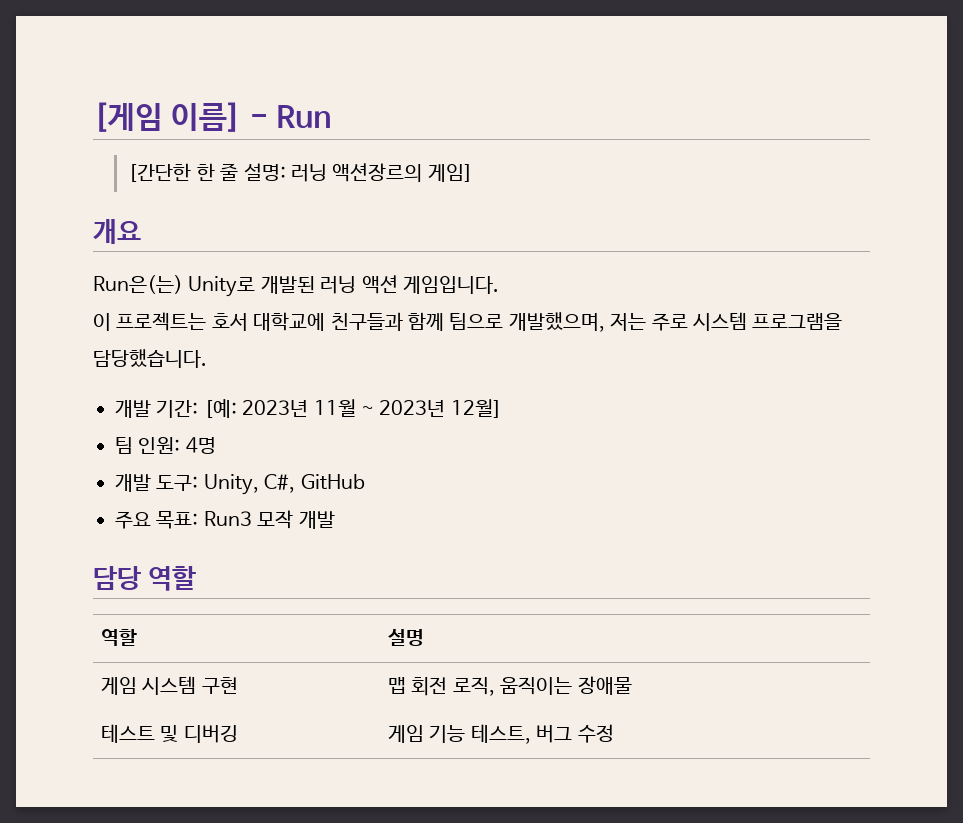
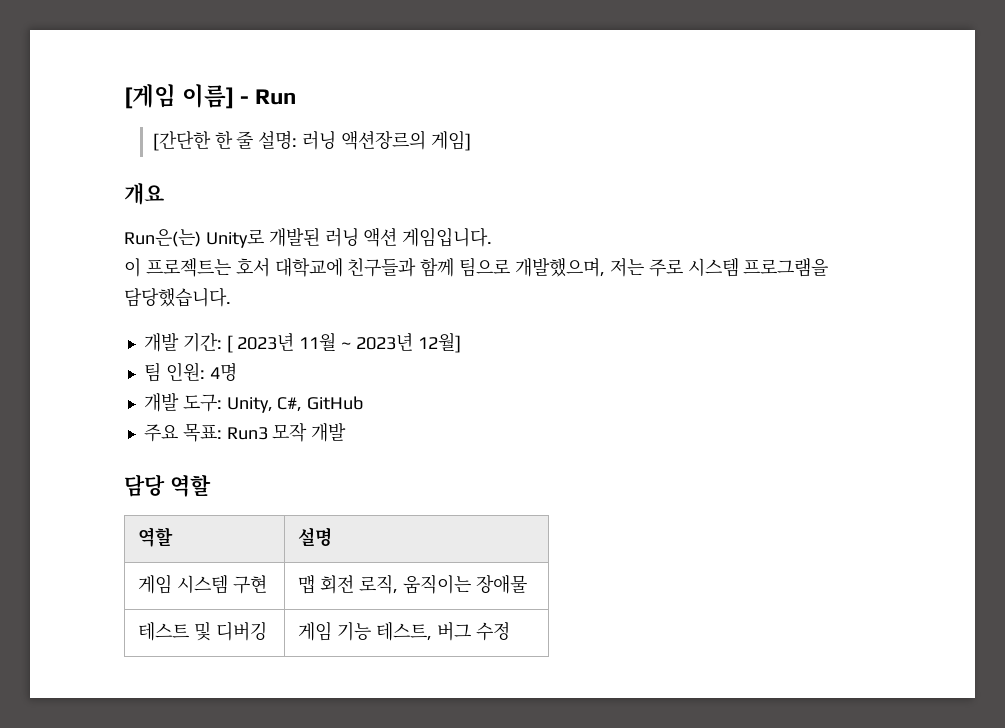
- 개발 기간: [예: 2023년 11월 ~ 2023년 12월]
+ 개발 기간: [ 2023년 11월 ~ 2023년 12월]

